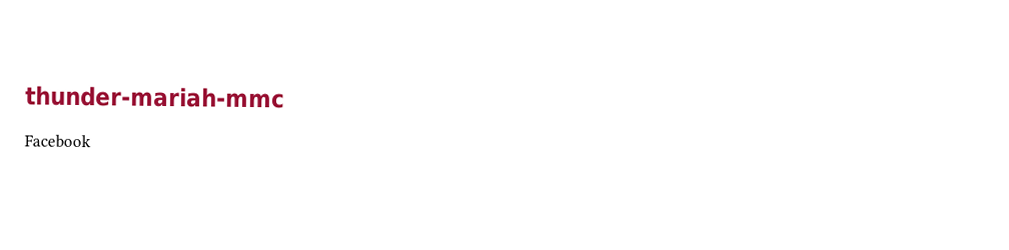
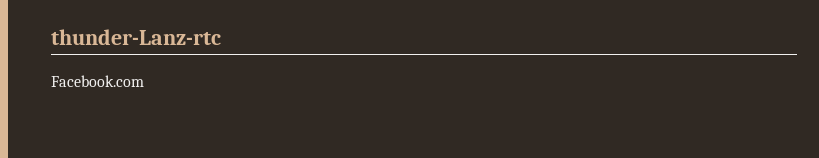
- thunder-mariah-mmc
- Facebook
+ thunder-Lanz-rtc
+ Facebook.com

